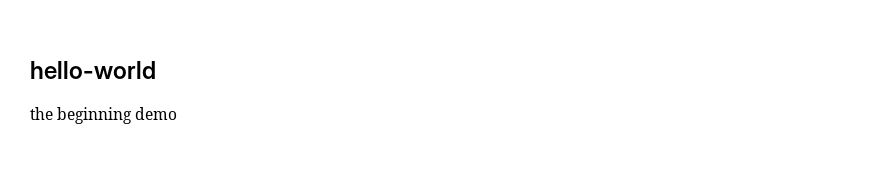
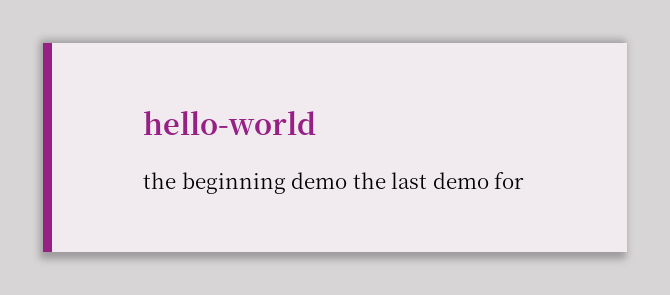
- the beginning demo
+ the beginning demo the last demo for

